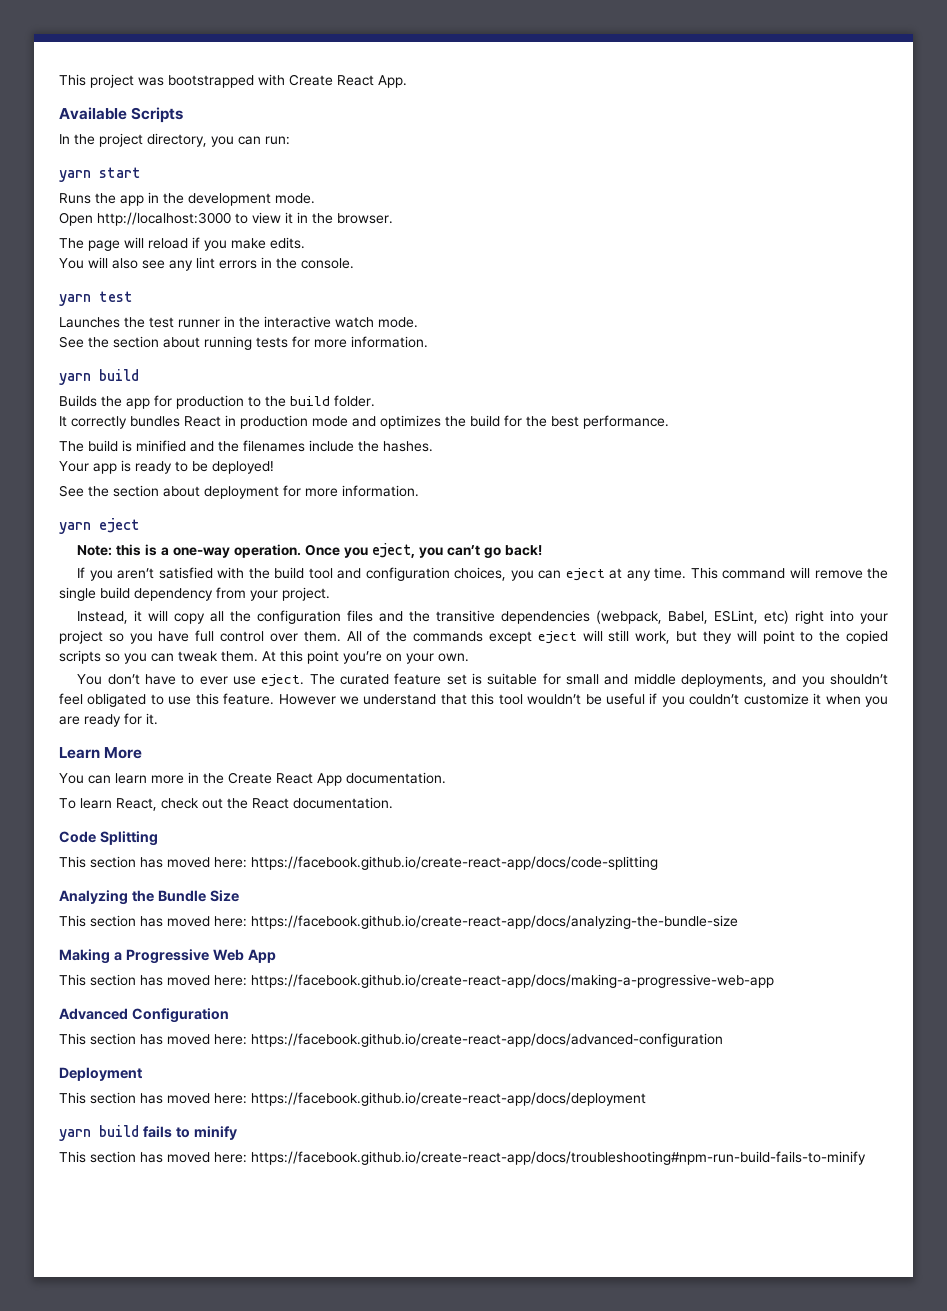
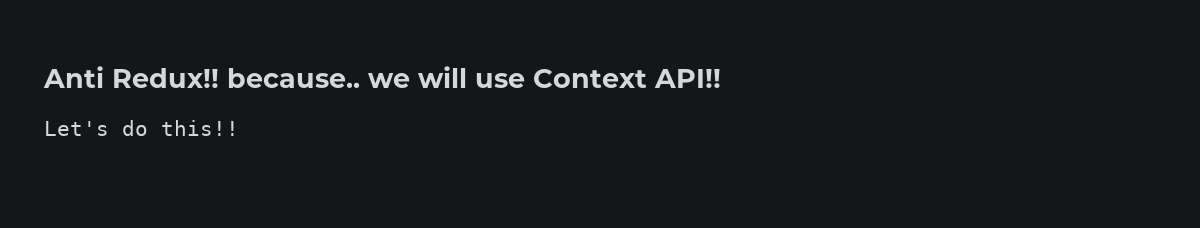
- This project was bootstrapped with Create React App.
- Available Scripts
- In the project directory, you can run:
- yarn start
- Runs the app in the development mode.
- Open http://localhost:3000 to view it in the browser.
- The page will reload if you make edits.
- You will also see any lint errors in the console.
- yarn test
- Launches the test runner in the interactive watch mode.
- See the section about running tests for more information.
- yarn build
- Builds the app for production to the build folder.
- It correctly bundles React in production mode and optimizes the build for the best performance.
- The build is minified and the filenames include the hashes.
- Your app is ready to be deployed!
- See the section about deployment for more information.
- yarn eject
- Note: this is a one-way operation. Once you eject, you can’t go back!
- If you aren’t satisfied with the build tool and configuration choices, you can eject at any time. This command will remove the single build dependency from your project.
- Instead, it will copy all the configuration files and the transitive dependencies (webpack, Babel, ESLint, etc) right into your project so you have full control over them. All of the commands except eject will still work, but they will point to the copied scripts so you can tweak them. At this point you’re on your own.
- You don’t have to ever use eject. The curated feature set is suitable for small and middle deployments, and you shouldn’t feel obligated to use this feature. However we understand that this tool wouldn’t be useful if you couldn’t customize it when you are ready for it.
- Learn More
- You can learn more in the Create React App documentation.
- To learn React, check out the React documentation.
- Code Splitting
- This section has moved here: https://facebook.github.io/create-react-app/docs/code-splitting
- Analyzing the Bundle Size
- This section has moved here: https://facebook.github.io/create-react-app/docs/analyzing-the-bundle-size
- Making a Progressive Web App
- This section has moved here: https://facebook.github.io/create-react-app/docs/making-a-progressive-web-app
- Advanced Configuration
- This section has moved here: https://facebook.github.io/create-react-app/docs/advanced-configuration
- Deployment
- This section has moved here: https://facebook.github.io/create-react-app/docs/deployment
- yarn build fails to minify
- This section has moved here: https://facebook.github.io/create-react-app/docs/troubleshooting#npm-run-build-fails-to-minify
+ Anti Redux!! because.. we will use Context API!!
+ Let's do this!!

